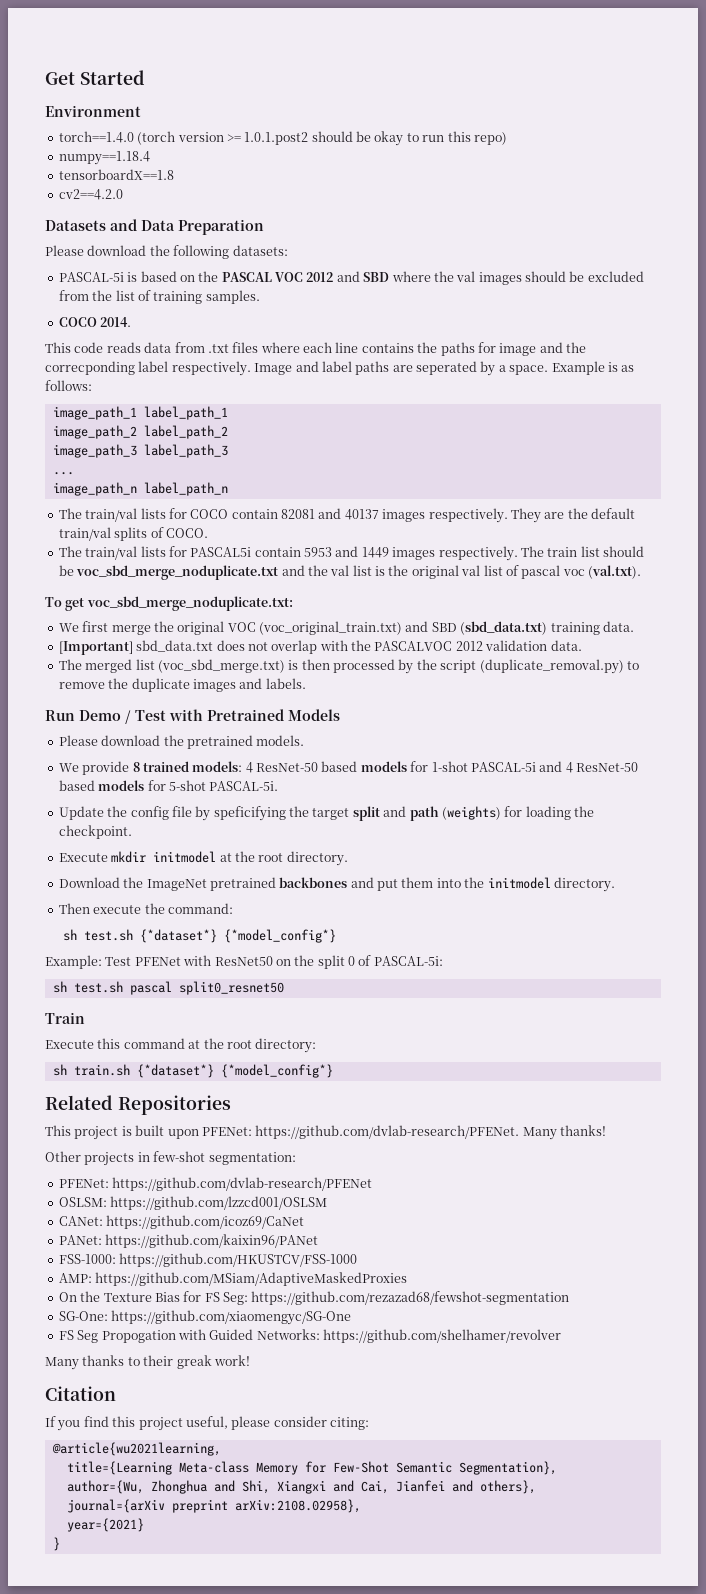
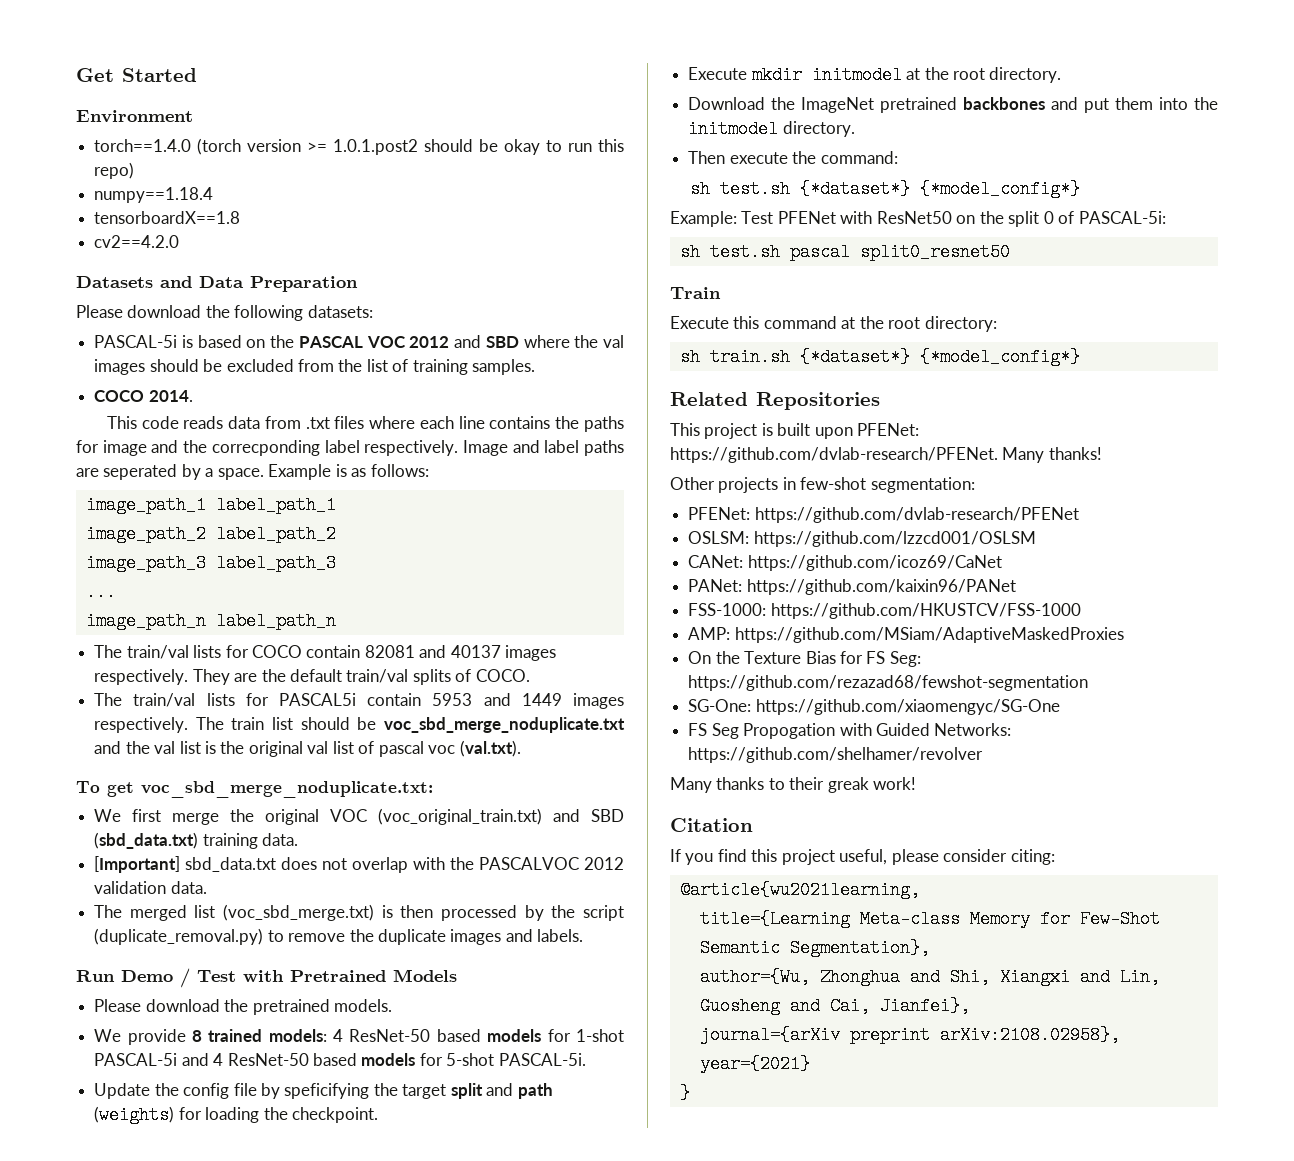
- author={Wu, Zhonghua and Shi, Xiangxi and Cai, Jianfei and others},
+ author={Wu, Zhonghua and Shi, Xiangxi and Lin, Guosheng and Cai, Jianfei},

